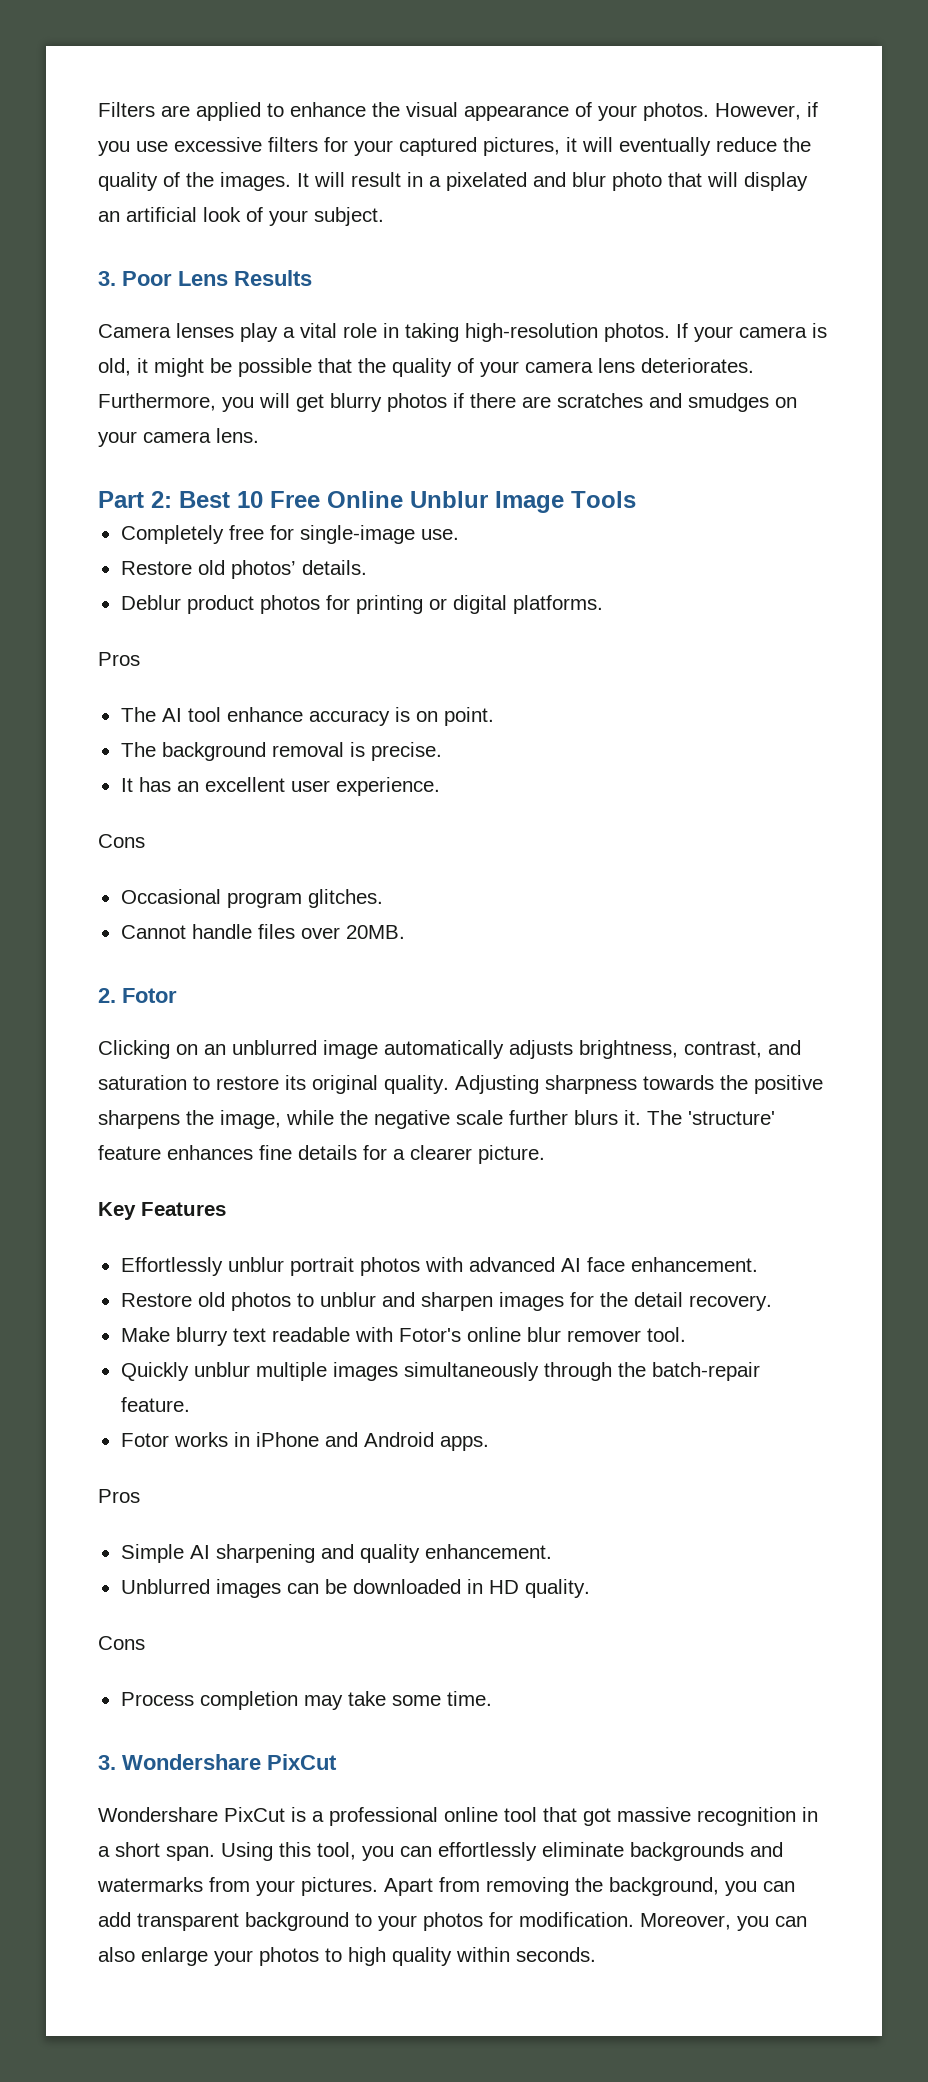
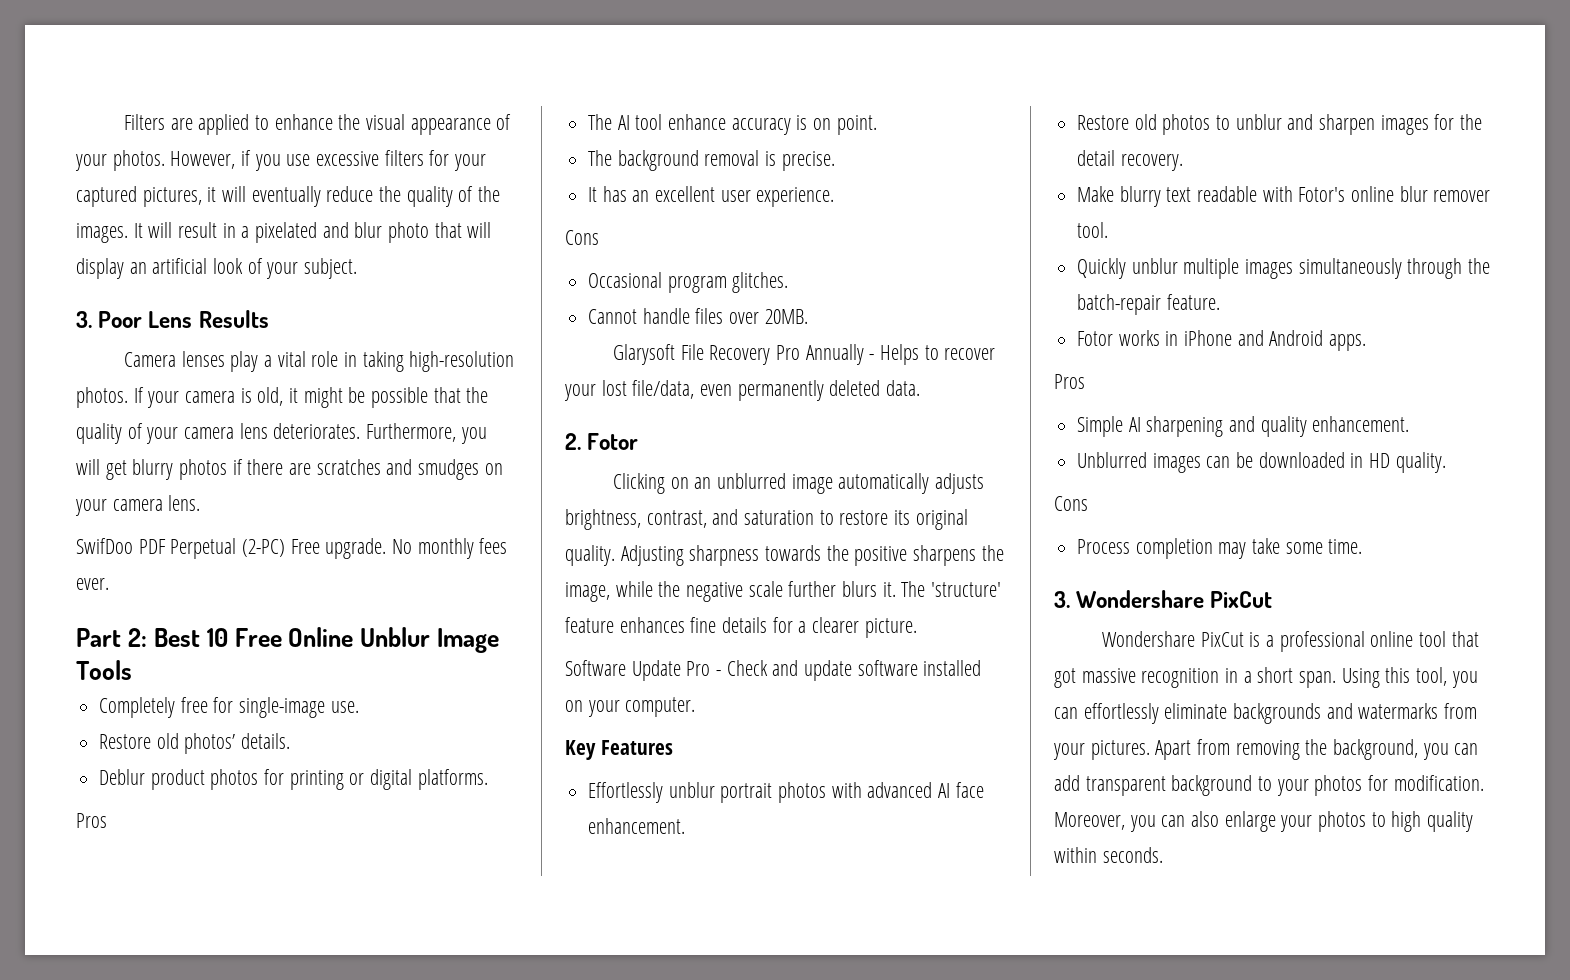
+ SwifDoo PDF Perpetual (2-PC) Free upgrade. No monthly fees ever.
+ Glarysoft File Recovery Pro Annually - Helps to recover your lost file/data, even permanently deleted data.
+ Software Update Pro - Check and update software installed on your computer.

